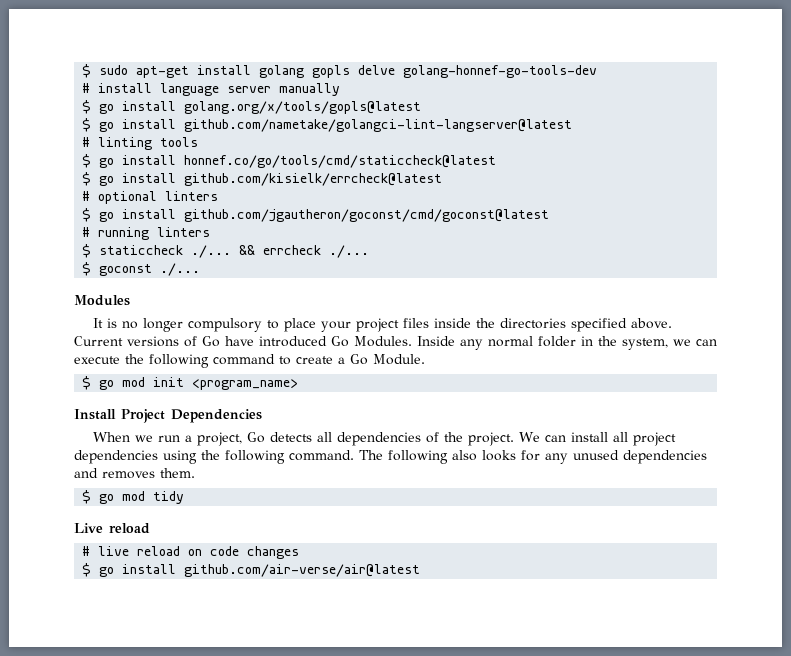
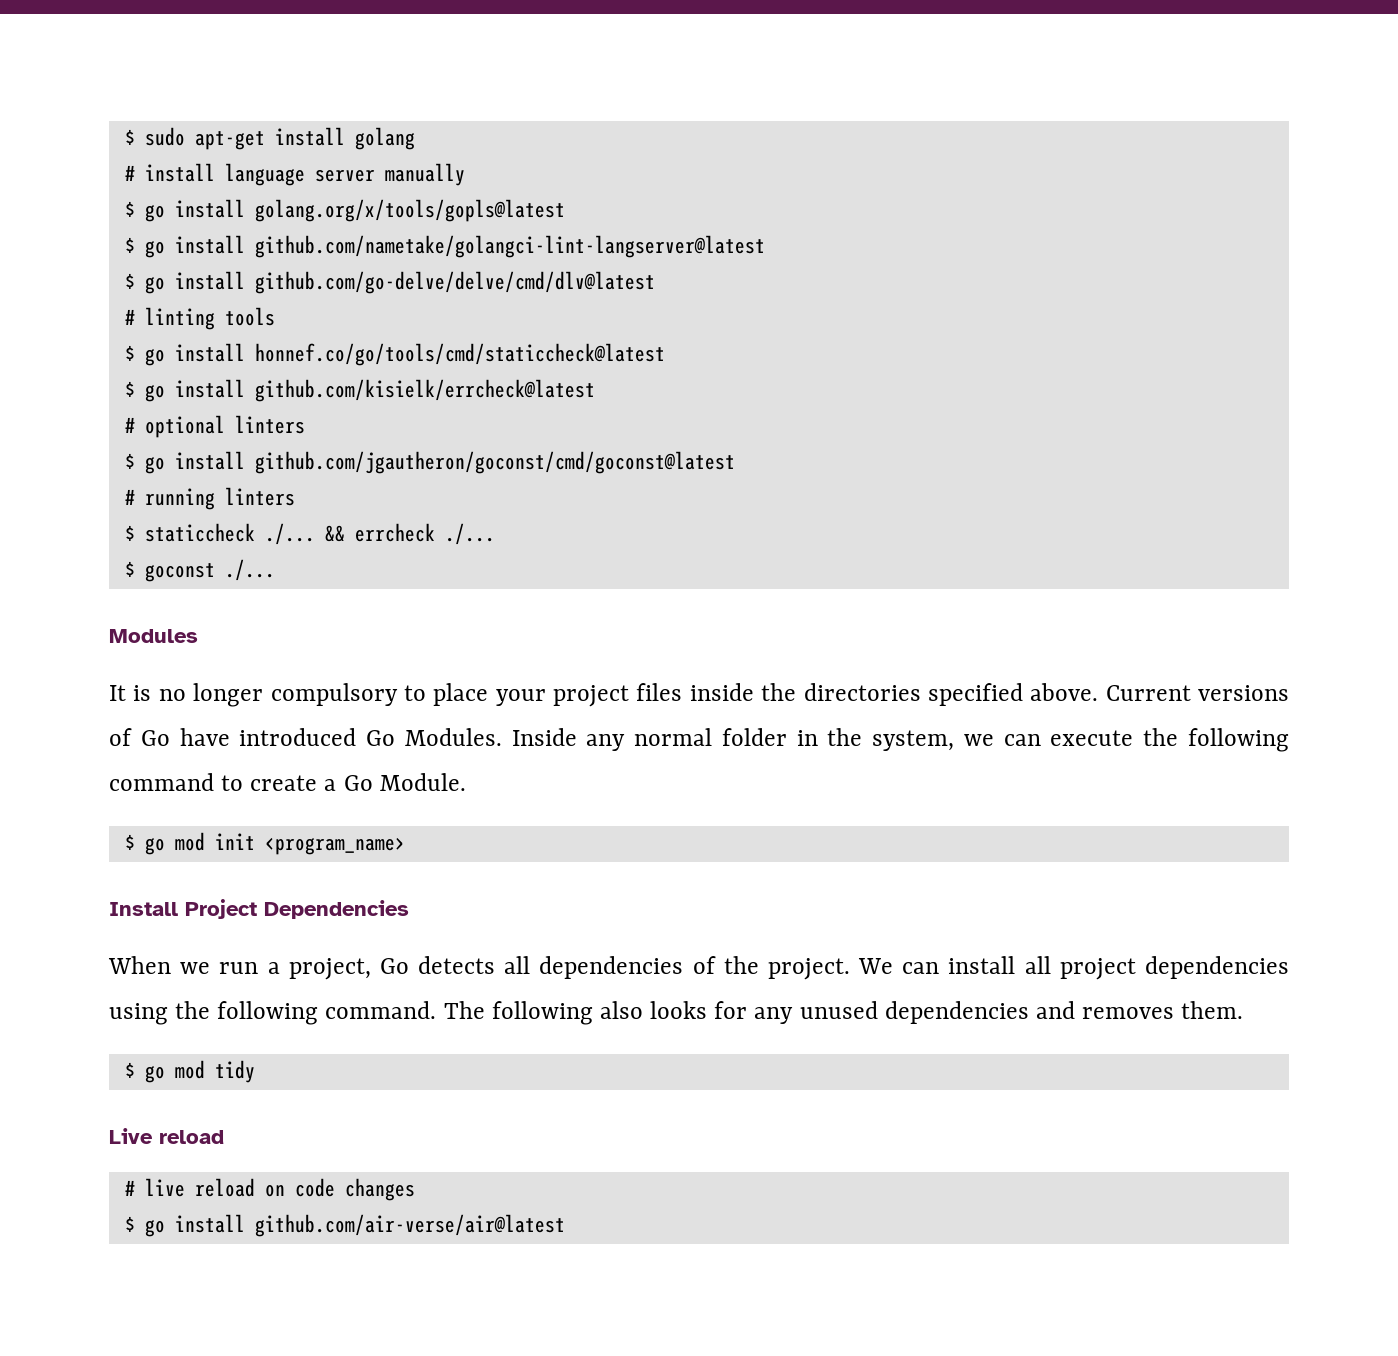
- $ sudo apt-get install golang gopls delve golang-honnef-go-tools-dev
+ $ sudo apt-get install golang
+ $ go install github.com/go-delve/delve/cmd/dlv@latest

